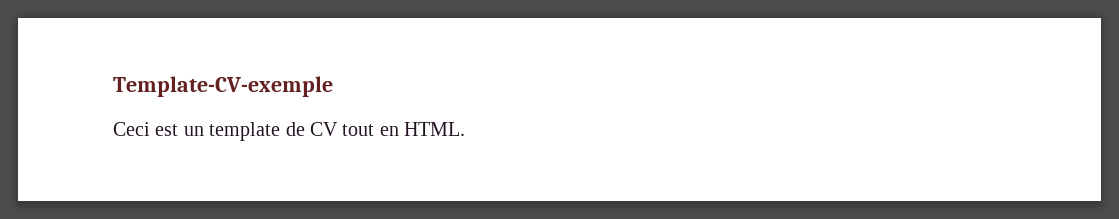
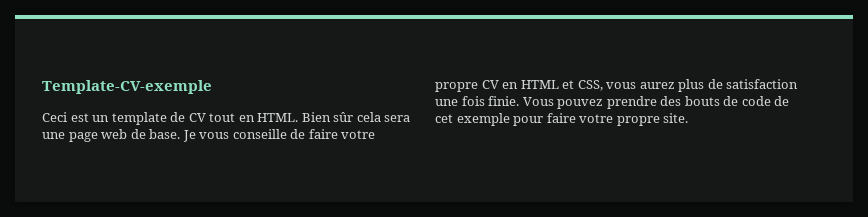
+ Bien sûr cela sera une page web de base. Je vous conseille de faire votre propre CV en HTML et CSS, vous aurez plus de satisfaction une fois finie. Vous pouvez prendre des bouts de code de cet exemple pour faire votre propre site.

